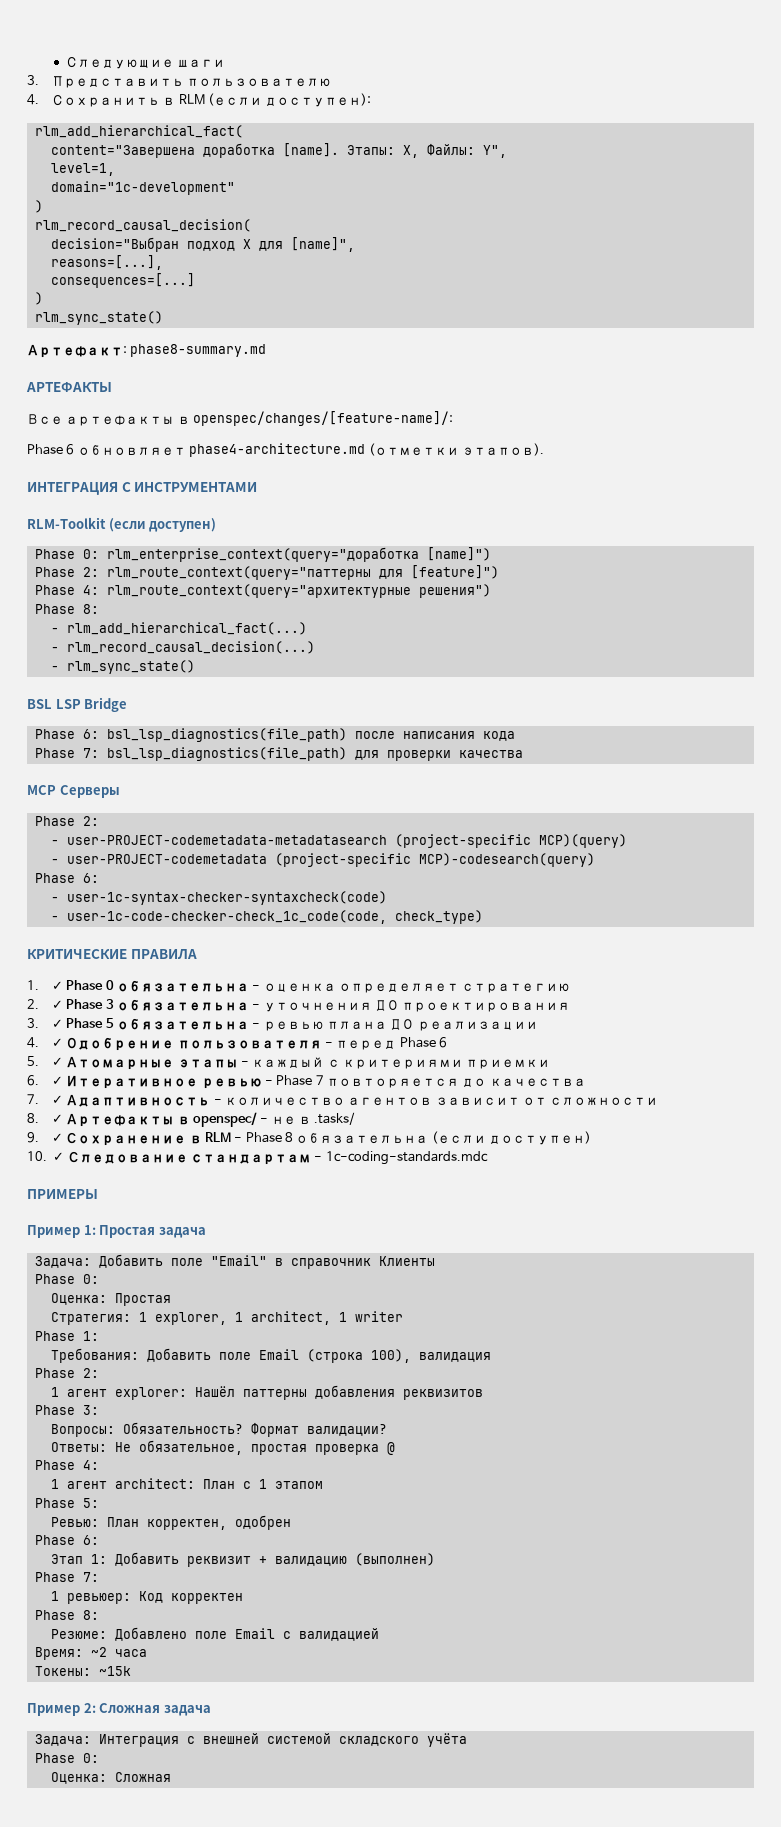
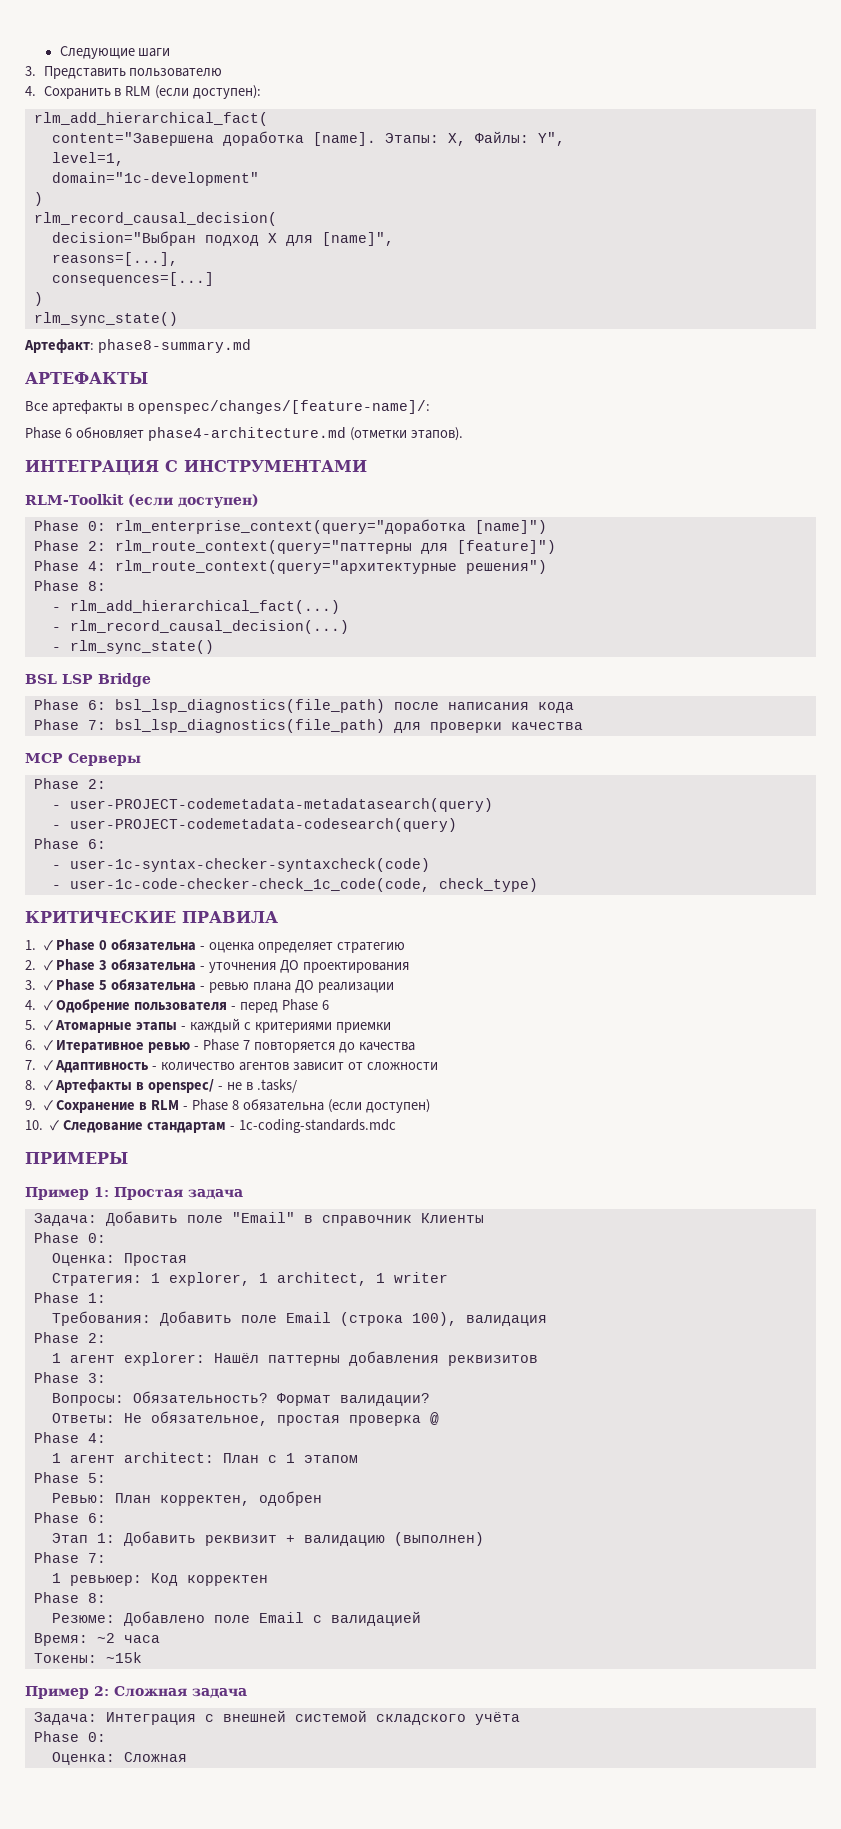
- - user-PROJECT-codemetadata-metadatasearch (project-specific MCP)(query)
- - user-PROJECT-codemetadata (project-specific MCP)-codesearch(query)
+ - user-PROJECT-codemetadata-metadatasearch(query)
+ - user-PROJECT-codemetadata-codesearch(query)

